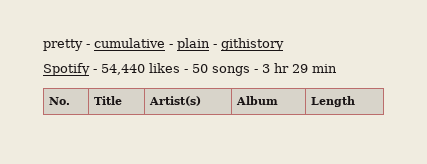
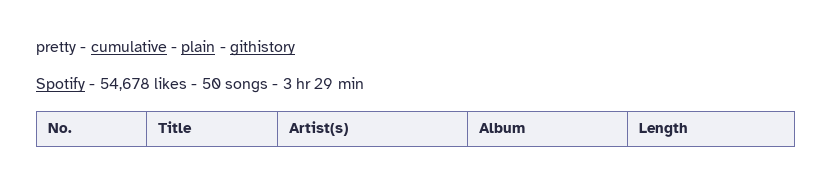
- Spotify - 54,440 likes - 50 songs - 3 hr 29 min
+ Spotify - 54,678 likes - 50 songs - 3 hr 29 min

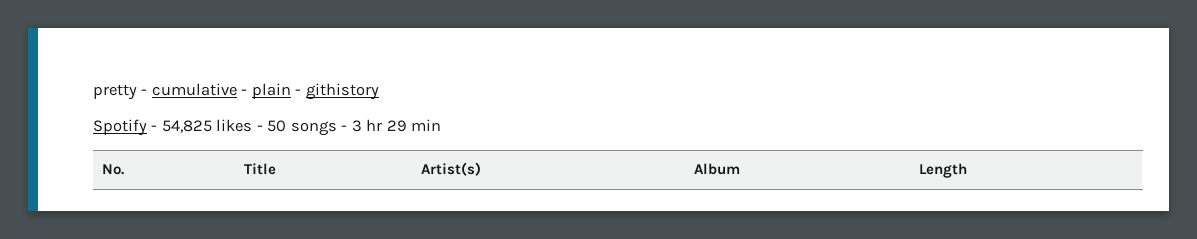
- Spotify - 54,678 likes - 50 songs - 3 hr 29 min
+ Spotify - 54,825 likes - 50 songs - 3 hr 29 min

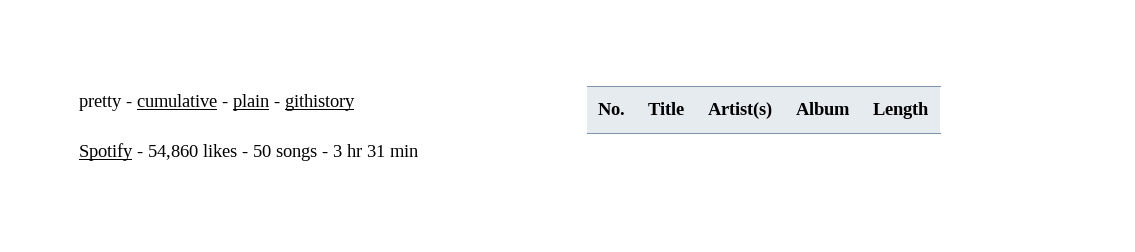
- Spotify - 54,825 likes - 50 songs - 3 hr 29 min
+ Spotify - 54,860 likes - 50 songs - 3 hr 31 min

